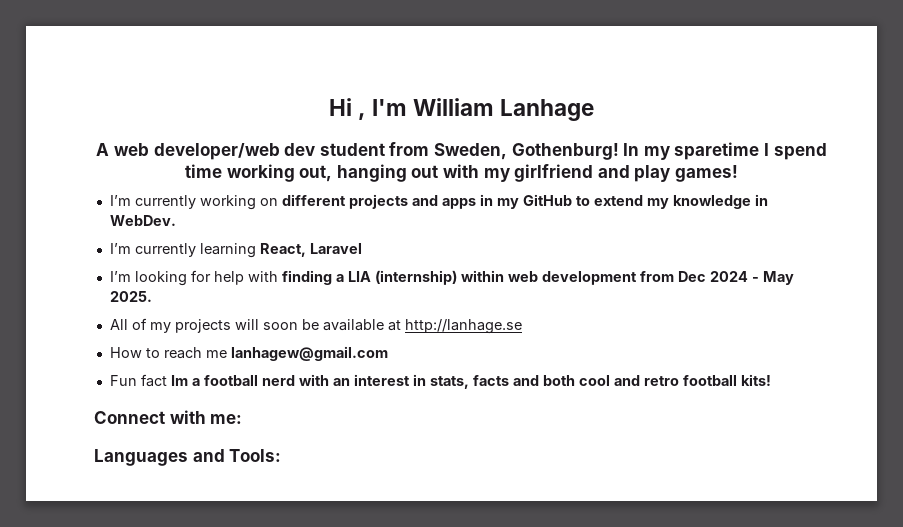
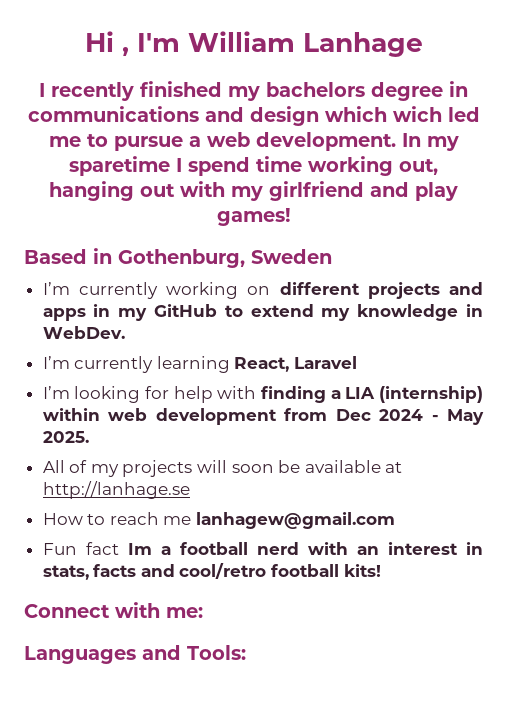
- A web developer/web dev student from Sweden, Gothenburg!
+ I recently finished my bachelors degree in communications and design which wich led me to pursue a web development.
+ Based in Gothenburg, Sweden
- Fun fact Im a football nerd with an interest in stats, facts and both cool and retro football kits!
+ Fun fact Im a football nerd with an interest in stats, facts and cool/retro football kits!

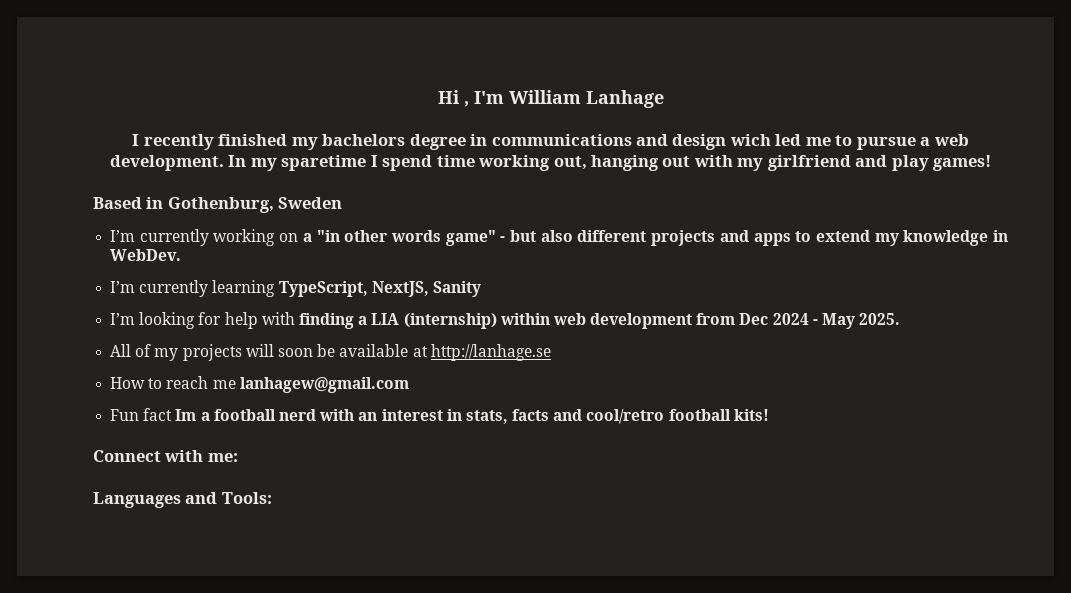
- I recently finished my bachelors degree in communications and design which wich led me to pursue a web development.
+ I recently finished my bachelors degree in communications and design wich led me to pursue a web development.
- I’m currently working on different projects and apps in my GitHub to extend my knowledge in WebDev.
+ I’m currently working on a "in other words game" - but also different projects and apps to extend my knowledge in WebDev.
- I’m currently learning React, Laravel
+ I’m currently learning TypeScript, NextJS, Sanity

